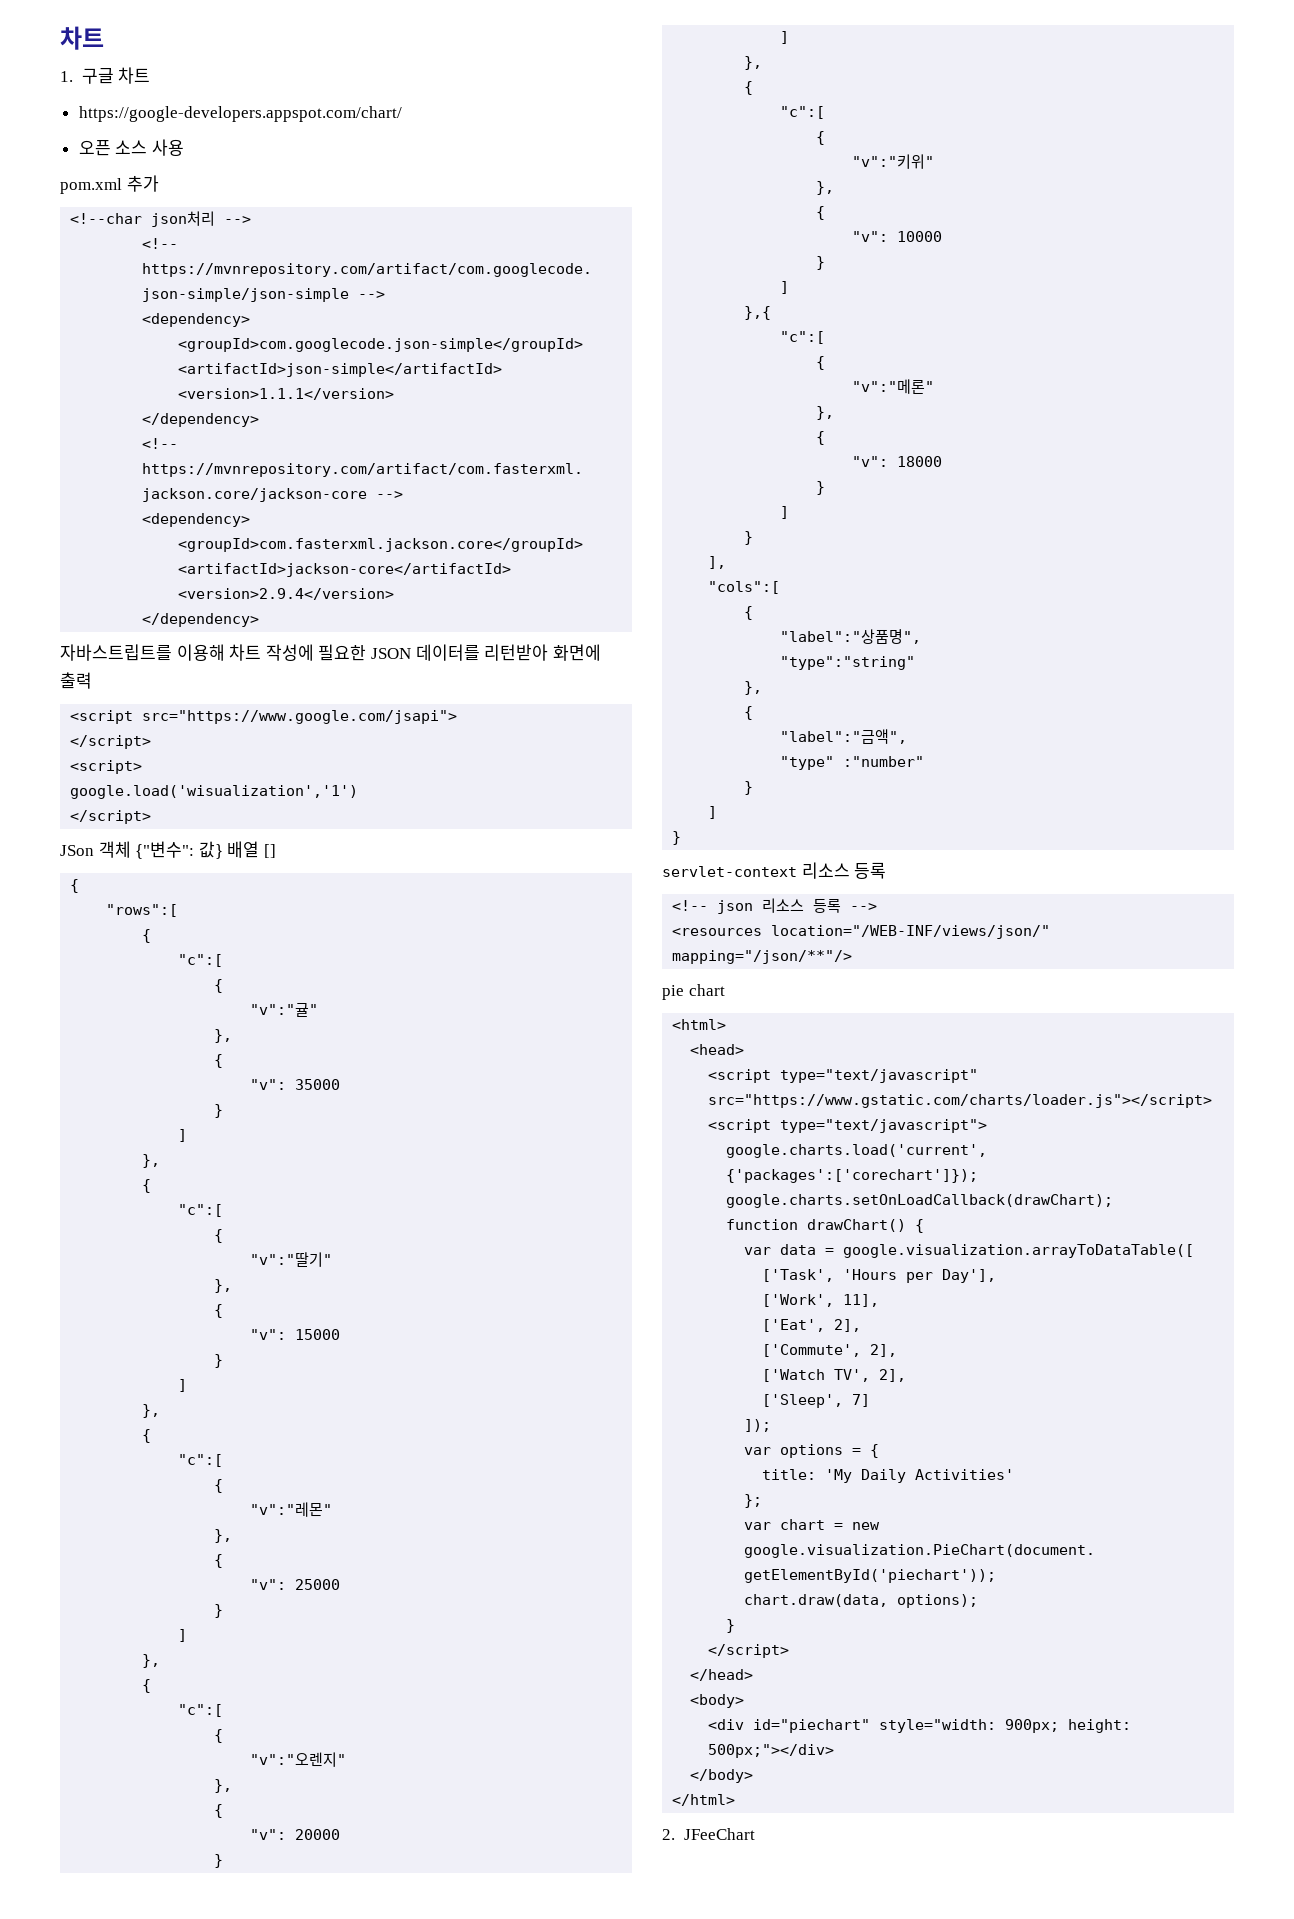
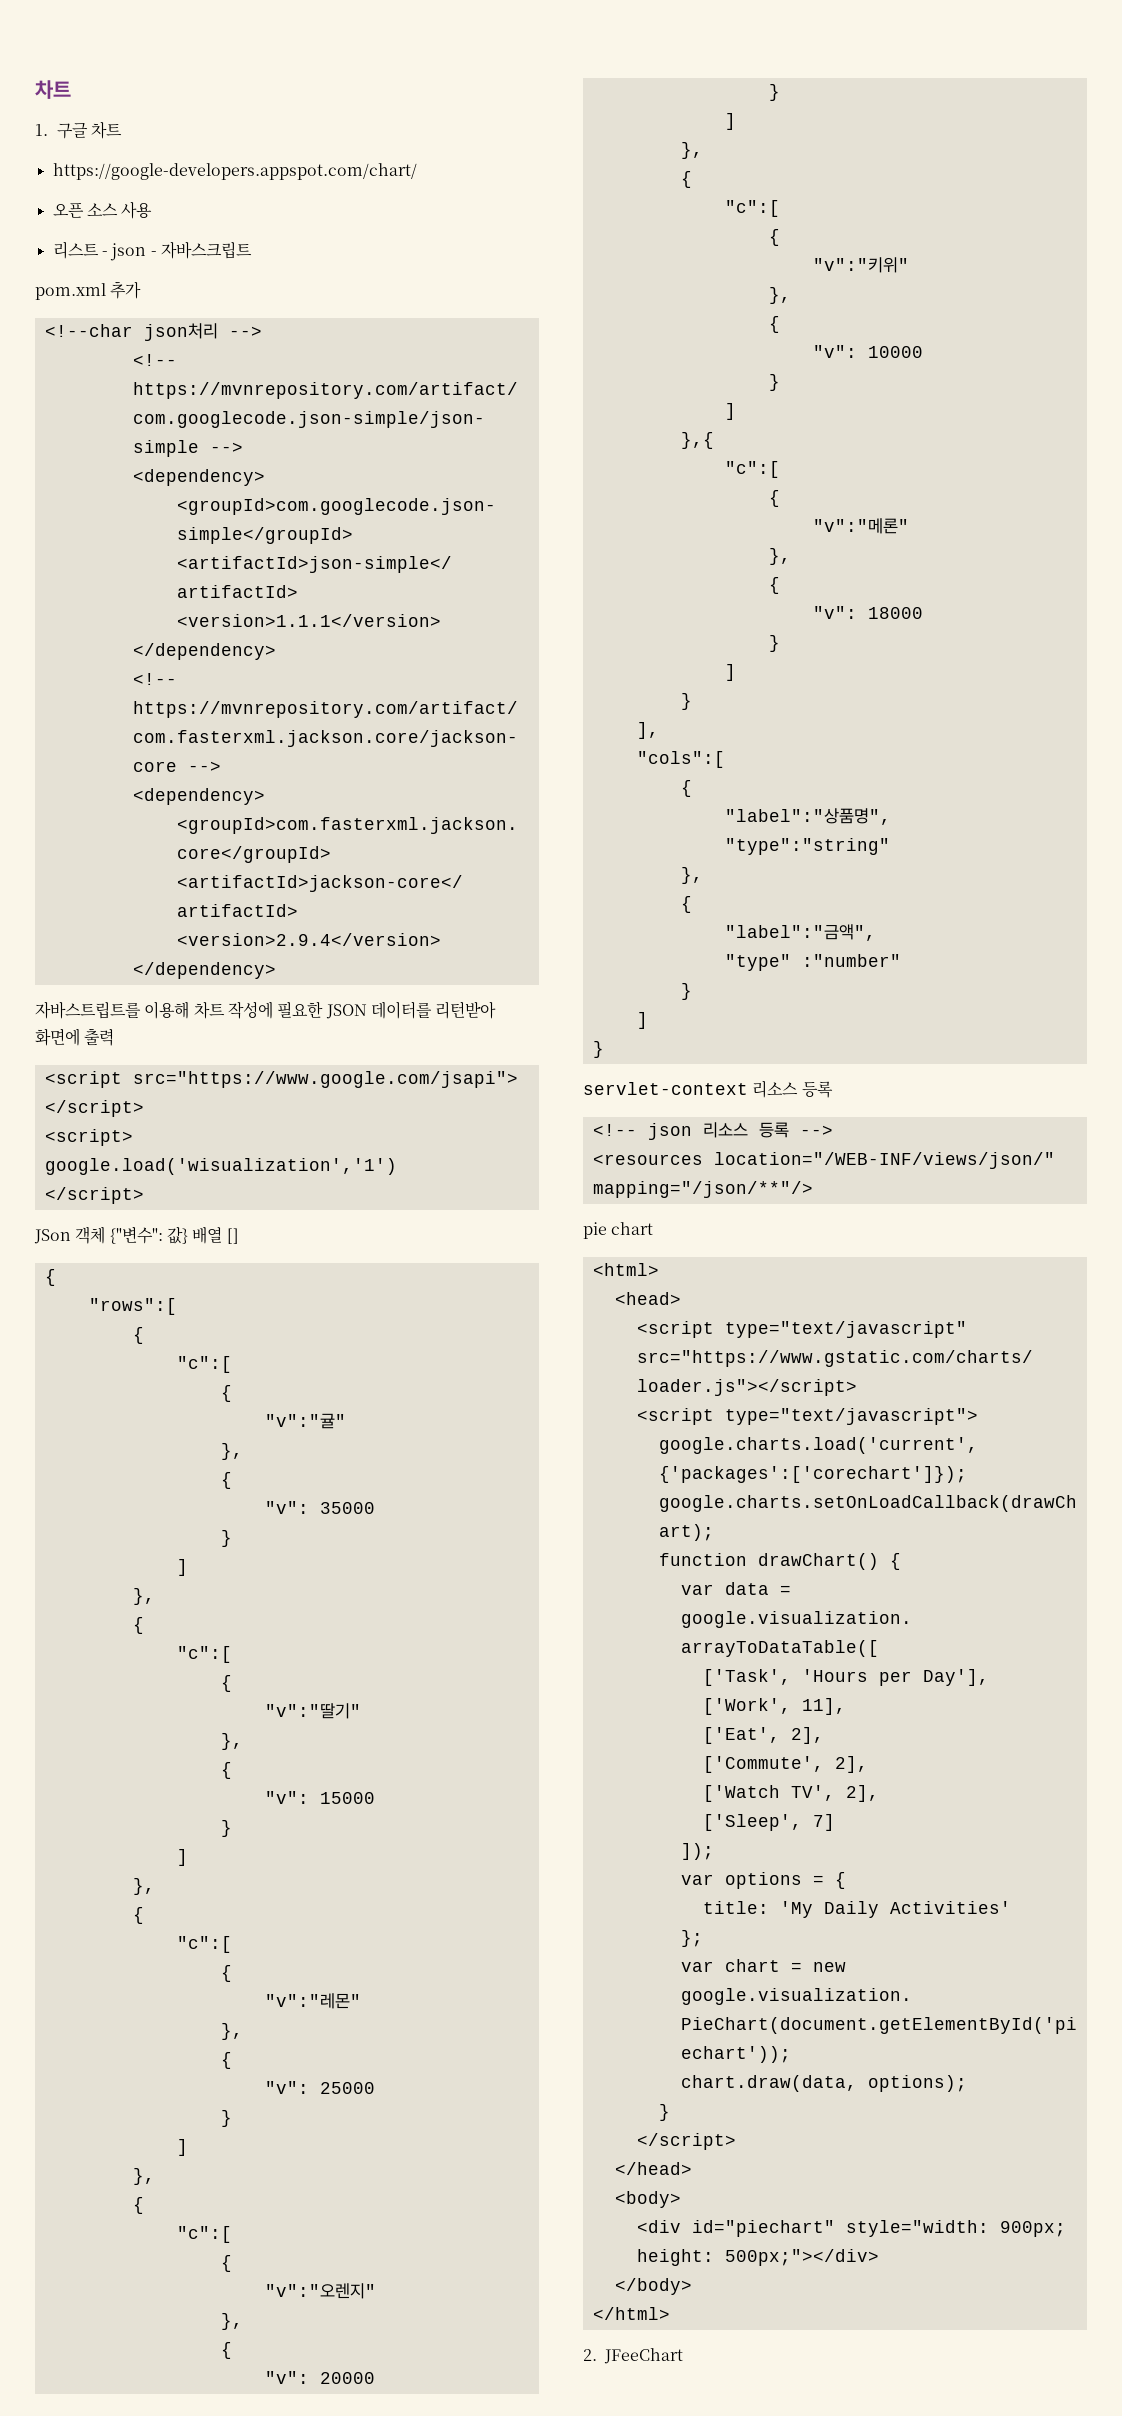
+ 리스트 - json - 자바스크립트

